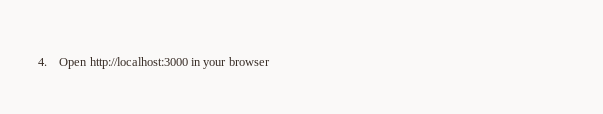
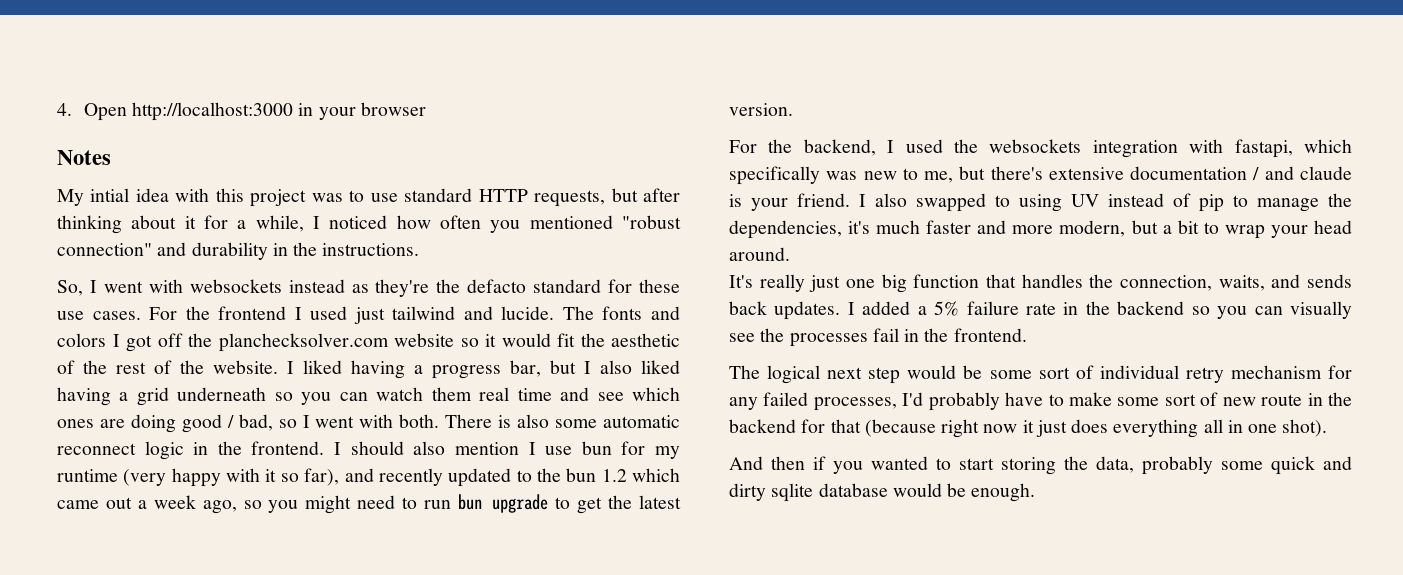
+ Notes
+ My intial idea with this project was to use standard HTTP requests, but after thinking about it for a while, I noticed how often you mentioned "robust connection" and durability in the instructions.
+ So, I went with websockets instead as they're the defacto standard for these use cases. For the frontend I used just tailwind and lucide. The fonts and colors I got off the planchecksolver.com website so it would fit the aesthetic of the rest of the website. I liked having a progress bar, but I also liked having a grid underneath so you can watch them real time and see which ones are doing good / bad, so I went with both. There is also some automatic reconnect logic in the frontend. I should also mention I use bun for my runtime (very happy with it so far), and recently updated to the bun 1.2 which came out a week ago, so you might need to run bun upgrade to get the latest version.
+ For the backend, I used the websockets integration with fastapi, which specifically was new to me, but there's extensive documentation / and claude is your friend. I also swapped to using UV instead of pip to manage the dependencies, it's much faster and more modern, but a bit to wrap your head around.
+ It's really just one big function that handles the connection, waits, and sends back updates. I added a 5% failure rate in the backend so you can visually see the processes fail in the frontend.
+ The logical next step would be some sort of individual retry mechanism for any failed processes, I'd probably have to make some sort of new route in the backend for that (because right now it just does everything all in one shot).
+ And then if you wanted to start storing the data, probably some quick and dirty sqlite database would be enough.

